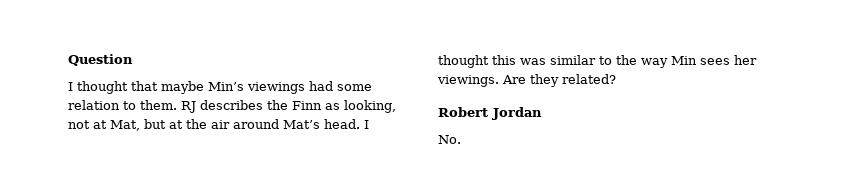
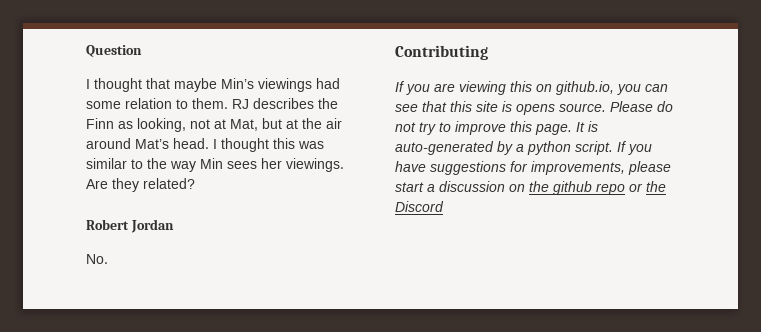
+ Contributing
+ If you are viewing this on github.io, you can see that this site is opens source. Please do not try to improve this page. It is auto-generated by a python script. If you have suggestions for improvements, please start a discussion on the github repo or the Discord

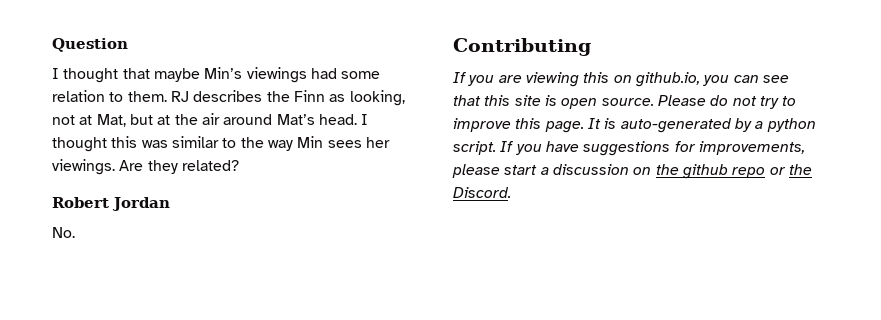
- If you are viewing this on github.io, you can see that this site is opens source.
+ If you are viewing this on github.io, you can see that this site is open source.
- If you have suggestions for improvements, please start a discussion on the github repo or the Discord
+ If you have suggestions for improvements, please start a discussion on the github repo or the Discord.

